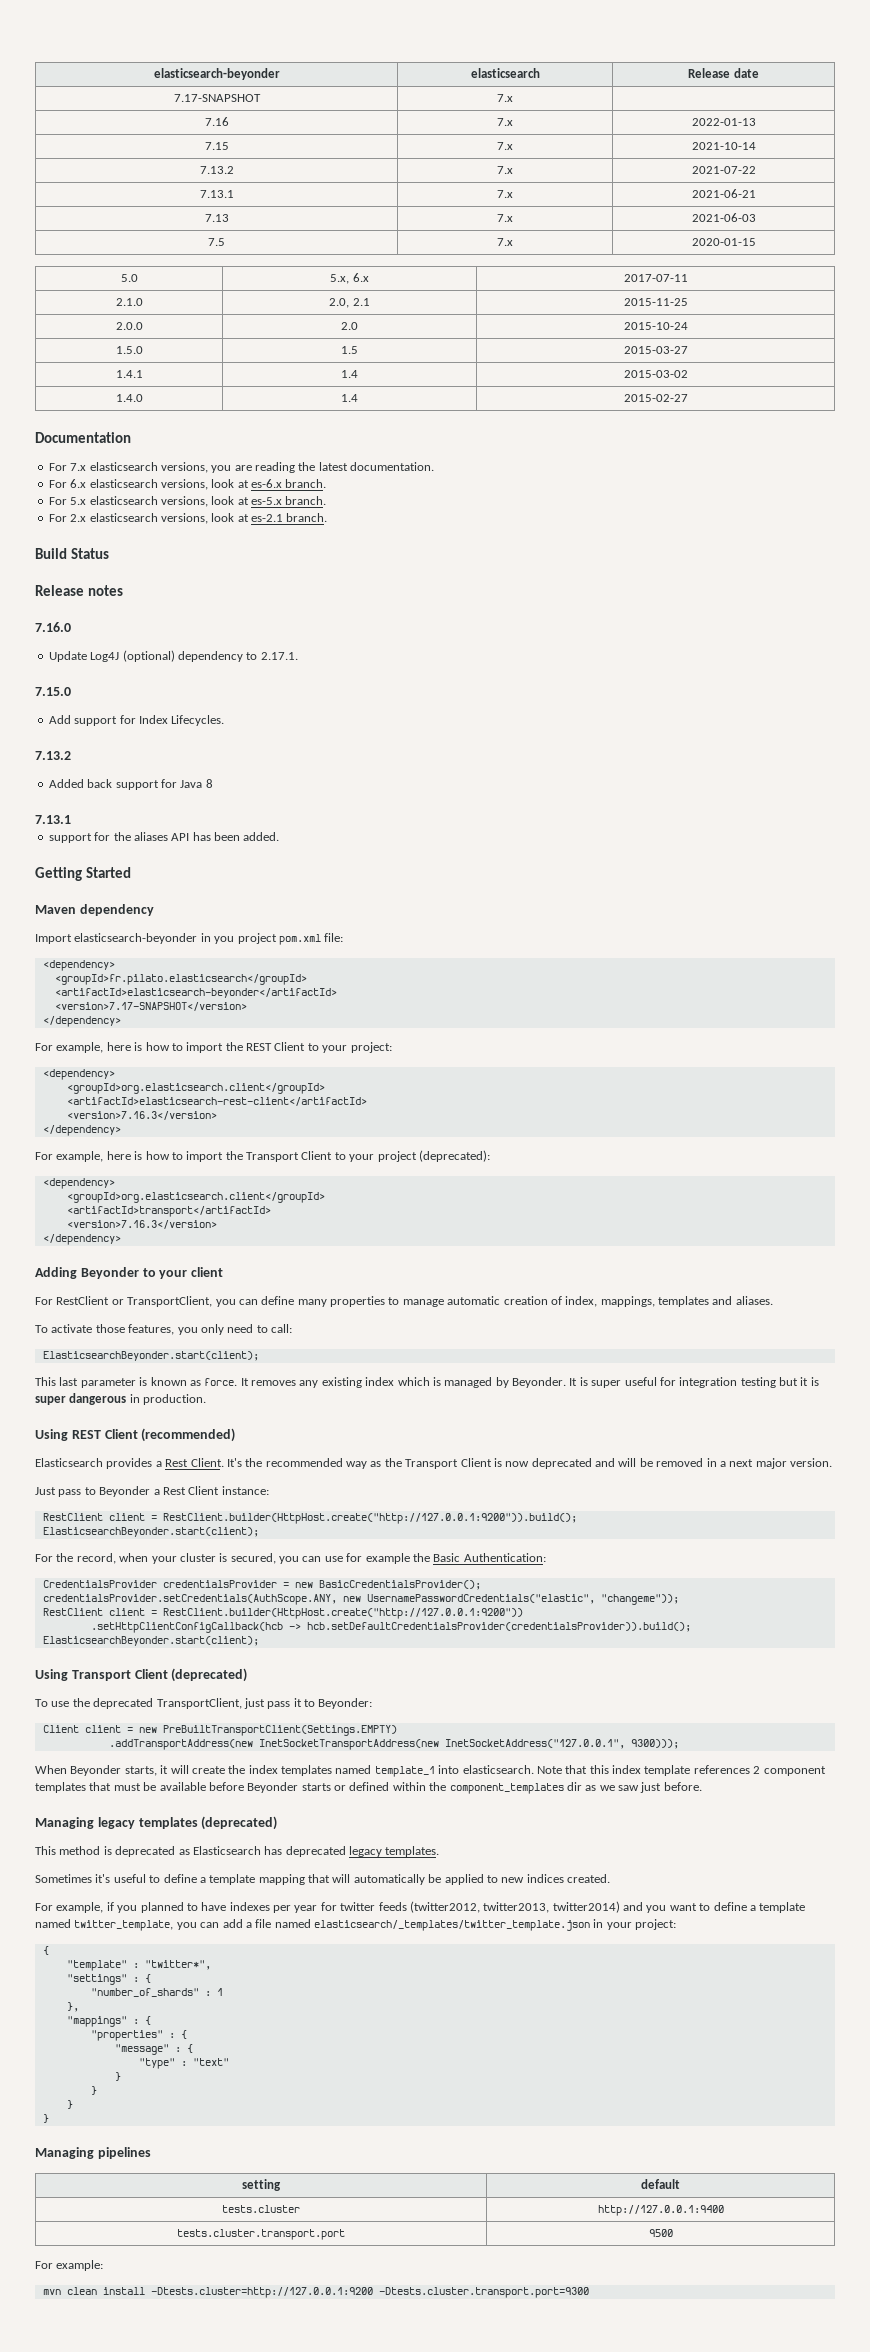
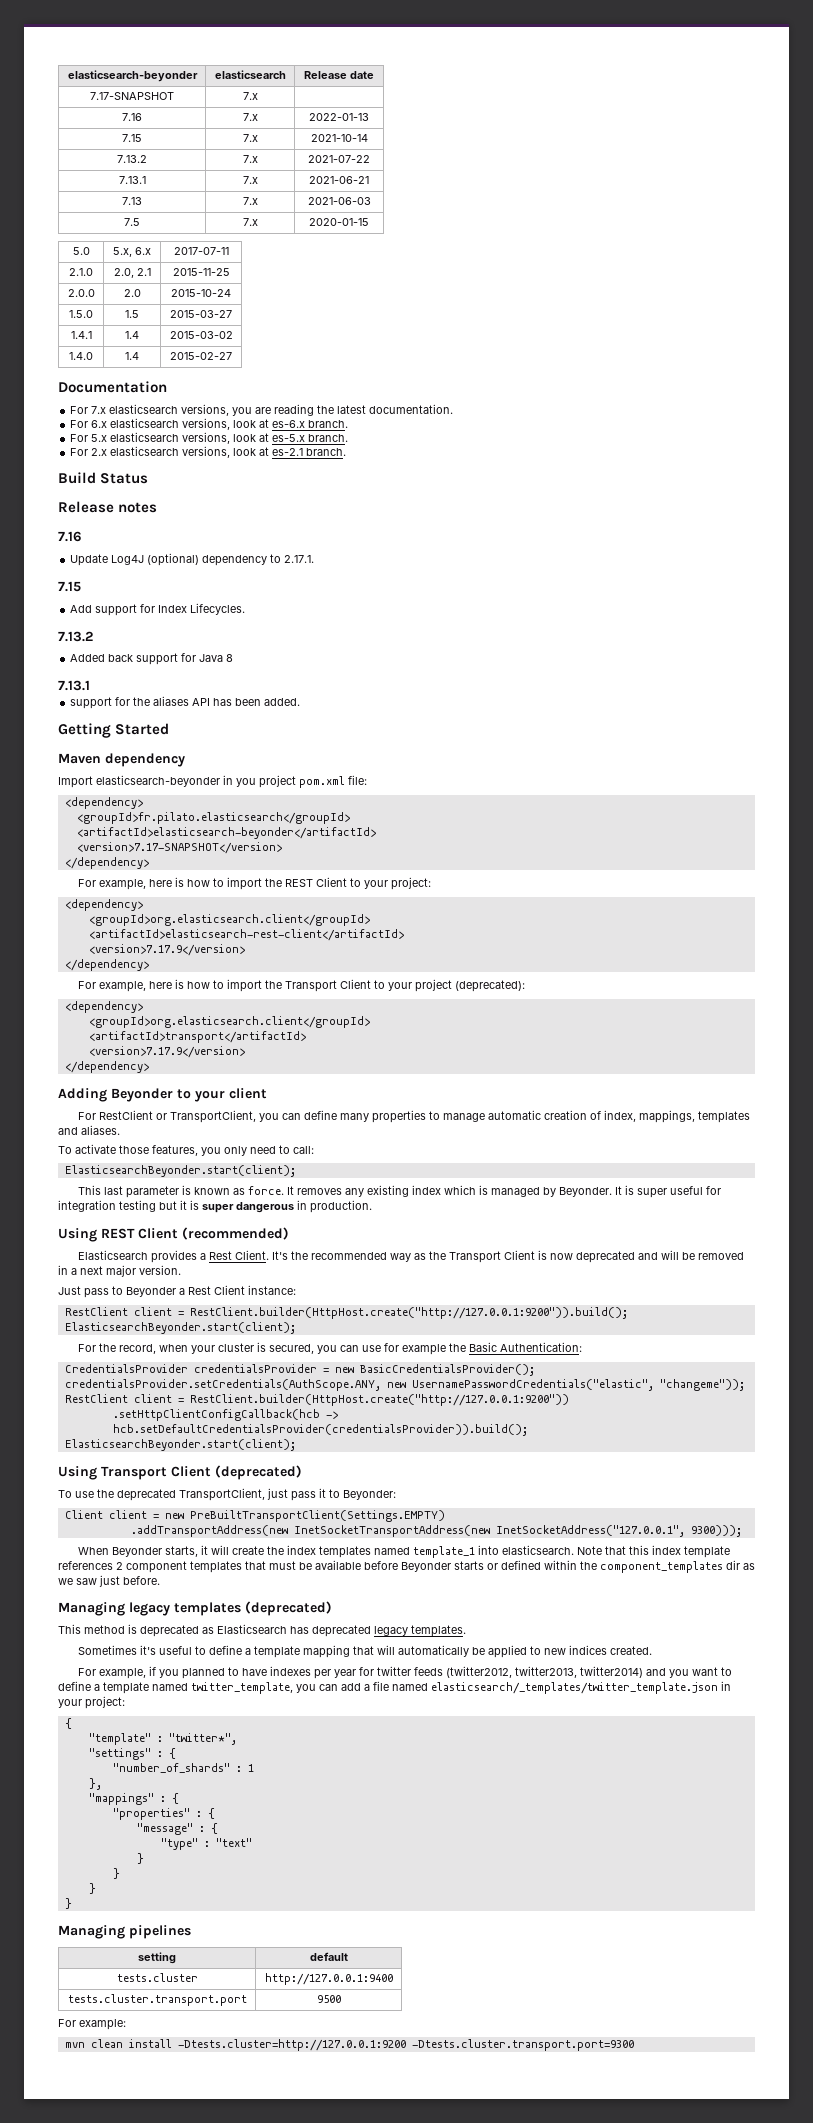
  Release notes
- 7.16.0
+ 7.16
  Update Log4J (optional) dependency to 2.17.1.
- 7.15.0
+ 7.15
  <artifactId>elasticsearch-rest-client</artifactId>
- <version>7.16.3</version>
+ <version>7.17.9</version>
  <artifactId>transport</artifactId>
- <version>7.16.3</version>
+ <version>7.17.9</version>

